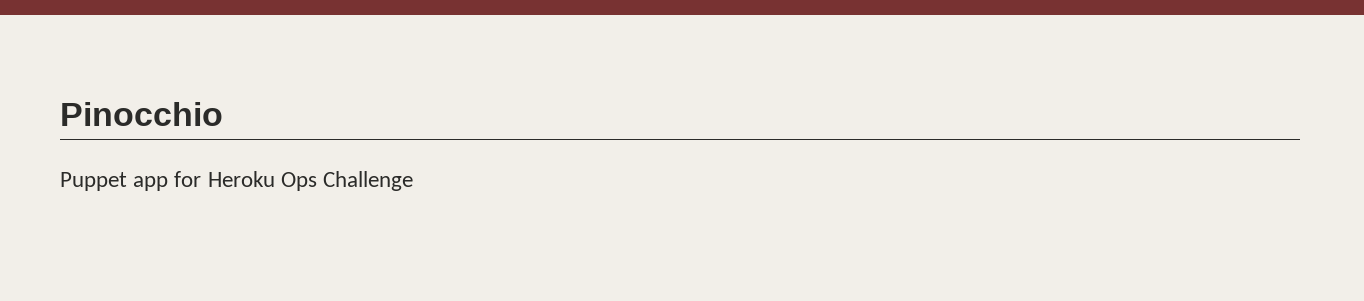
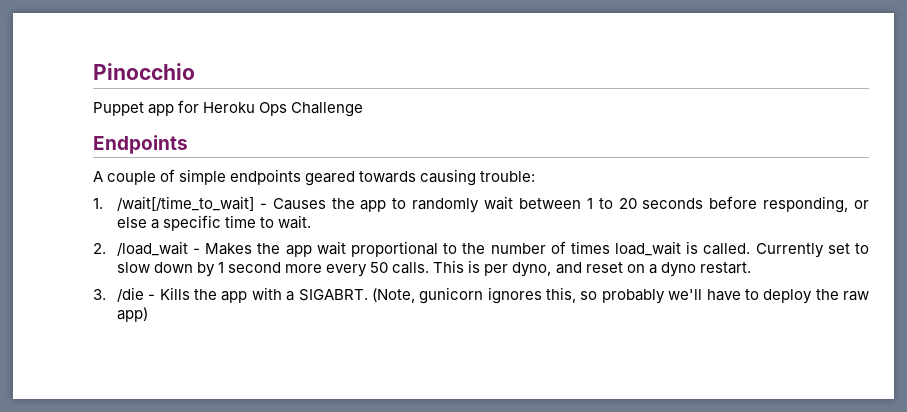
+ Endpoints
+ A couple of simple endpoints geared towards causing trouble:
+ 1. /wait[/time_to_wait] - Causes the app to randomly wait between 1 to 20 seconds before responding, or else a specific time to wait.
+ 2. /load_wait - Makes the app wait proportional to the number of times load_wait is called. Currently set to slow down by 1 second more every 50 calls. This is per dyno, and reset on a dyno restart.
+ 3. /die - Kills the app with a SIGABRT. (Note, gunicorn ignores this, so probably we'll have to deploy the raw app)

